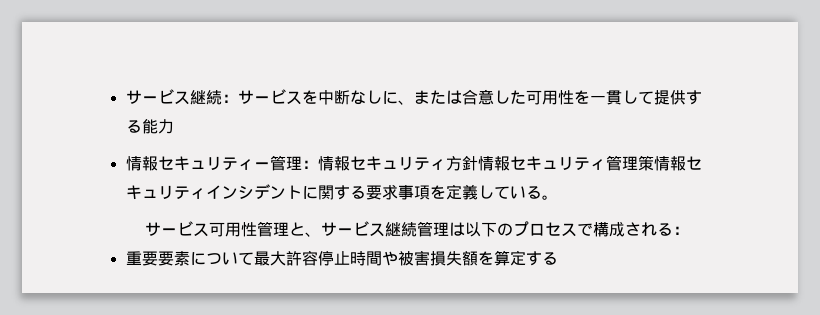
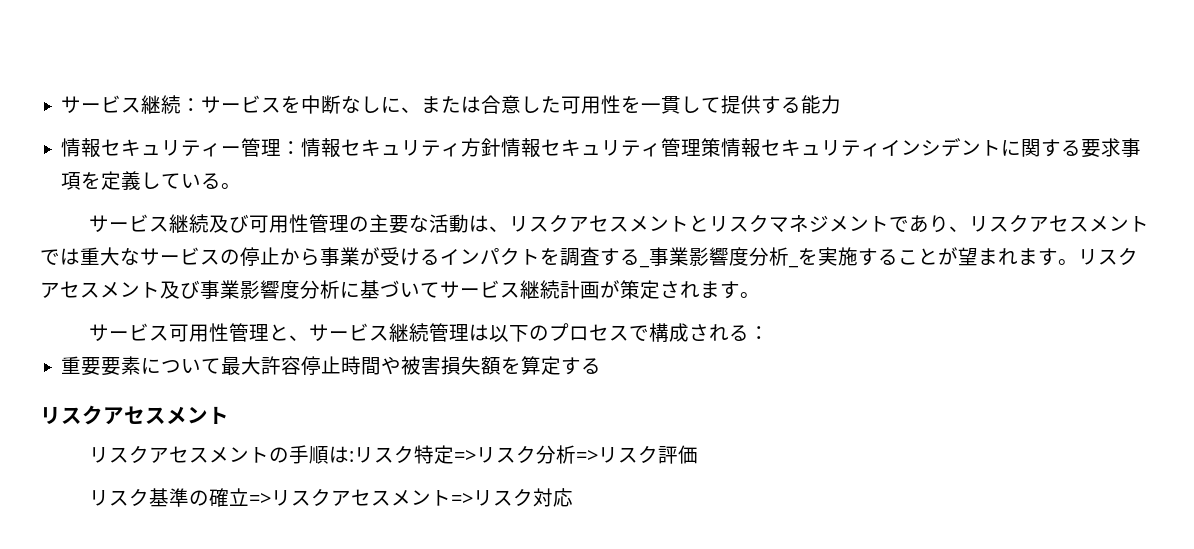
+ サービス継続及び可用性管理の主要な活動は、リスクアセスメントとリスクマネジメントであり、リスクアセスメントでは重大なサービスの停止から事業が受けるインパクトを調査する_事業影響度分析_を実施することが望まれます。リスクアセスメント及び事業影響度分析に基づいてサービス継続計画が策定されます。
  重要要素について最大許容停止時間や被害損失額を算定する
+ リスクアセスメント
+ リスクアセスメントの手順は:リスク特定=>リスク分析=>リスク評価
+ リスク基準の確立=>リスクアセスメント=>リスク対応

